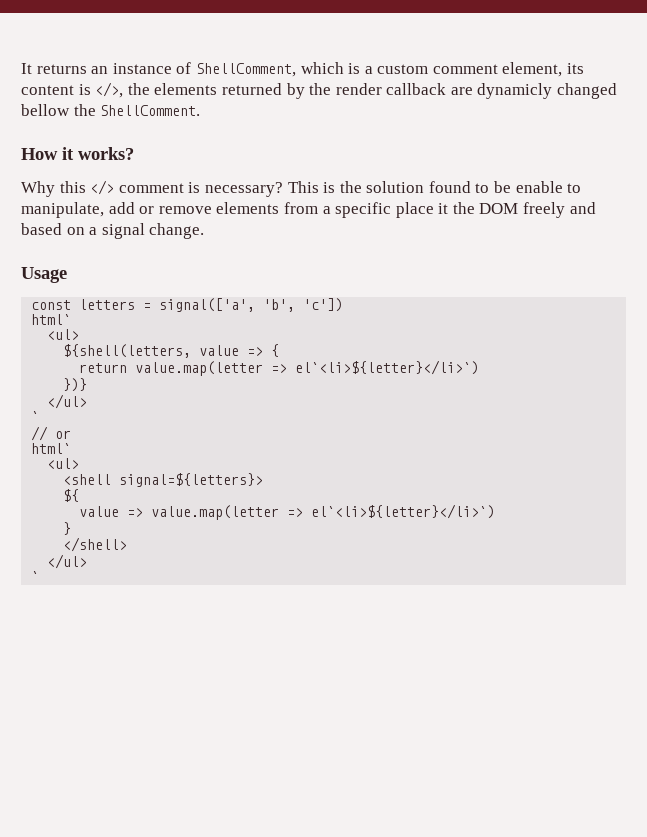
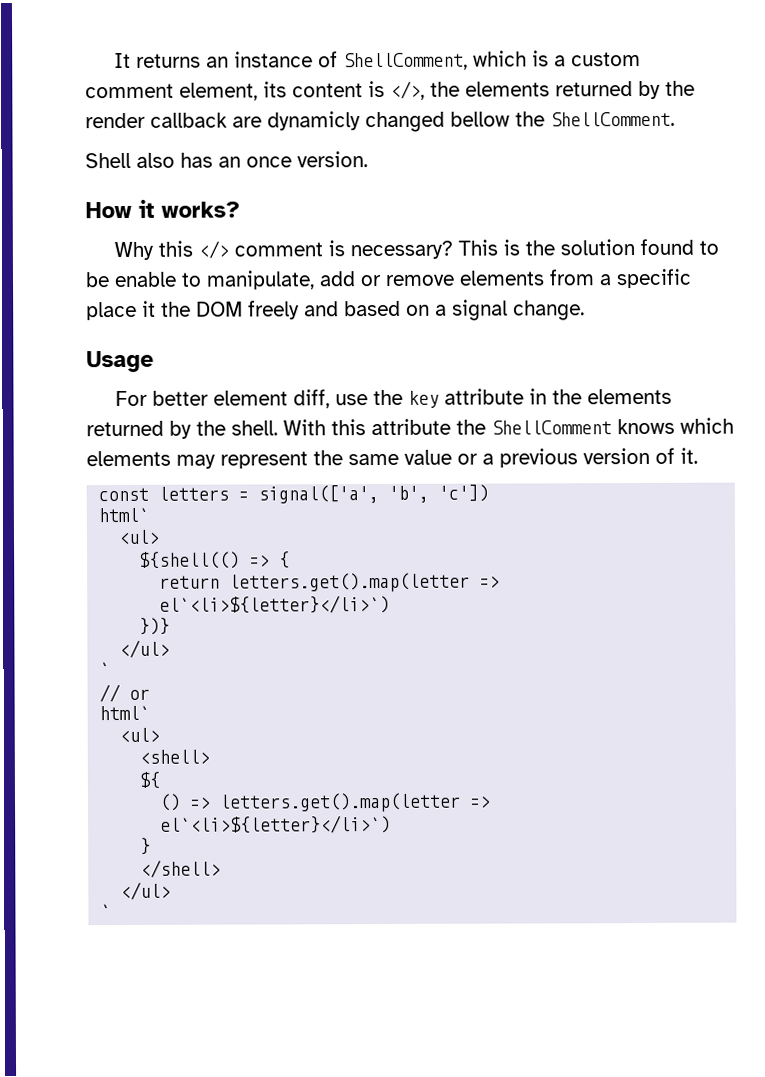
+ Shell also has an once version.
+ For better element diff, use the key attribute in the elements returned by the shell. With this attribute the ShellComment knows which elements may represent the same value or a previous version of it.
- ${shell(letters, value => {
+ ${shell(() => {
- return value.map(letter => el`<li>${letter}</li>`)
+ return letters.get().map(letter => el`<li>${letter}</li>`)
- <shell signal=${letters}>
+ <shell>
- value => value.map(letter => el`<li>${letter}</li>`)
+ () => letters.get().map(letter => el`<li>${letter}</li>`)

